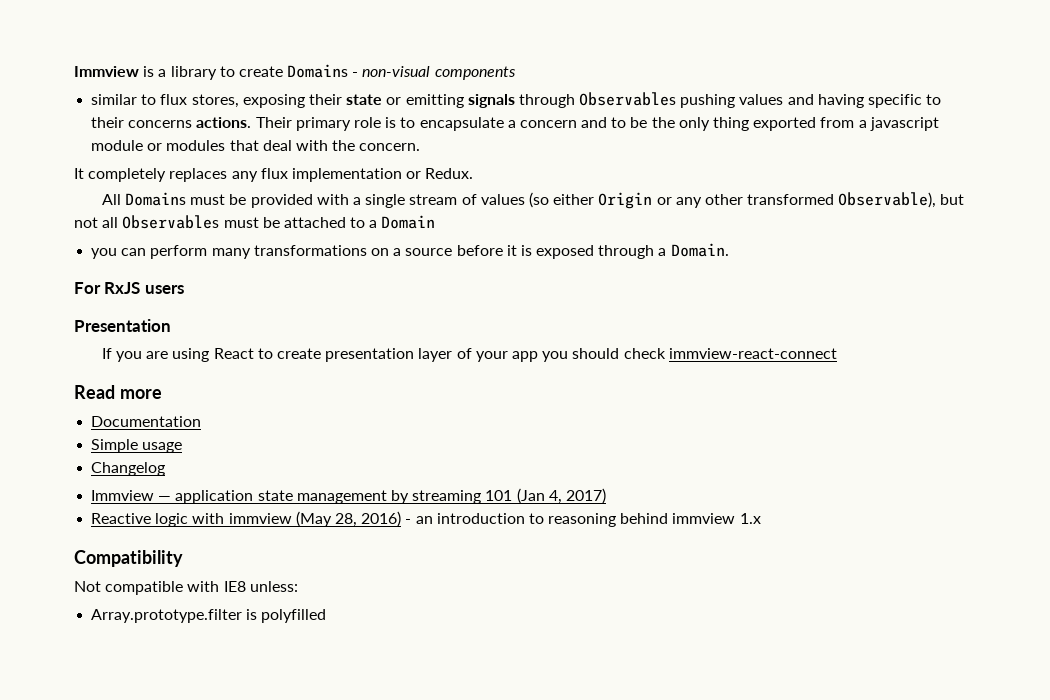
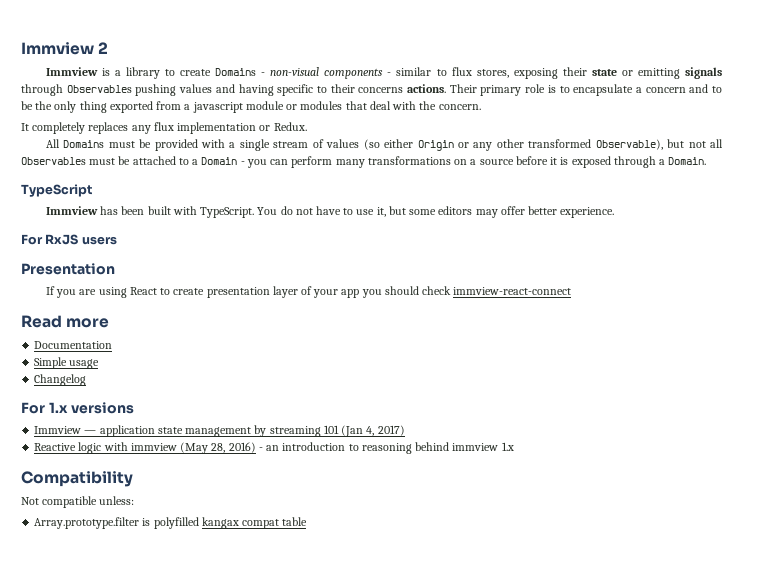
- Immview is a library to create Domains - non-visual components
- similar to flux stores, exposing their state or emitting signals through Observables pushing values and having specific to their concerns actions.
+ Immview 2
+ Immview is a library to create Domains - non-visual components - similar to flux stores, exposing their state or emitting signals through Observables pushing values and having specific to their concerns actions.
- All Domains must be provided with a single stream of values (so either Origin or any other transformed Observable), but not all Observables must be attached to a Domain
- you can perform many transformations on a source before it is exposed through a Domain.
+ All Domains must be provided with a single stream of values (so either Origin or any other transformed Observable), but not all Observables must be attached to a Domain - you can perform many transformations on a source before it is exposed through a Domain.
+ TypeScript
+ Immview has been built with TypeScript. You do not have to use it, but some editors may offer better experience.
+ For 1.x versions
- Not compatible with IE8 unless:
+ Not compatible unless:
- Array.prototype.filter is polyfilled
+ Array.prototype.filter is polyfilled kangax compat table

